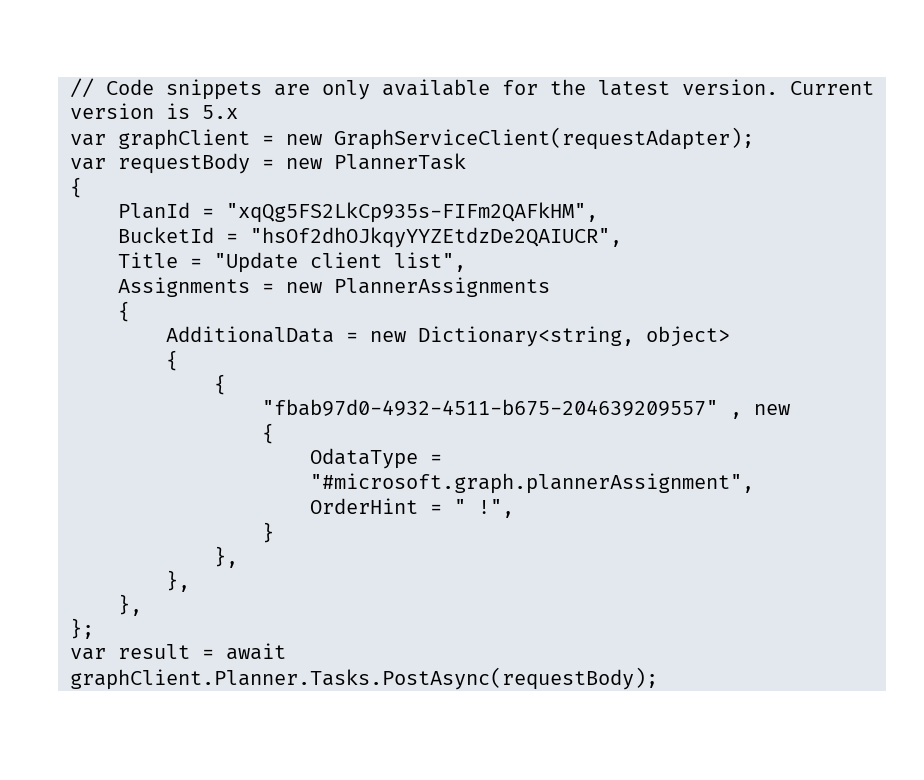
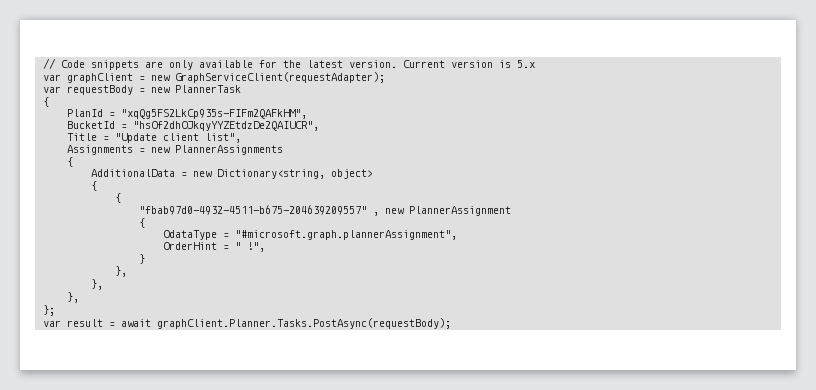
- "fbab97d0-4932-4511-b675-204639209557" , new
+ "fbab97d0-4932-4511-b675-204639209557" , new PlannerAssignment

